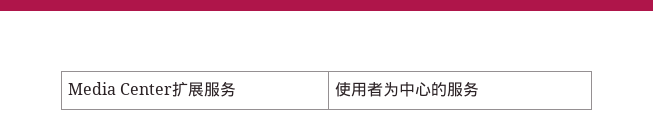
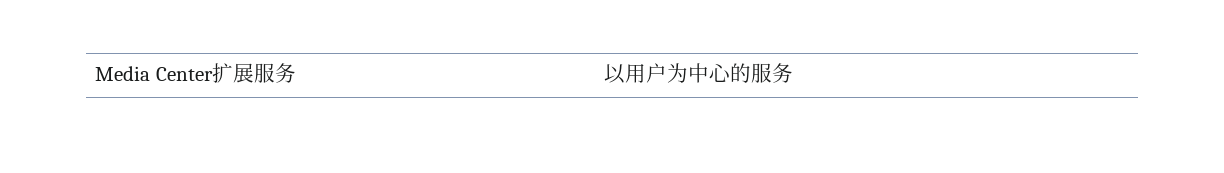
- Media Center扩展服务 | 使用者为中心的服务
+ Media Center扩展服务 | 以用户为中心的服务

